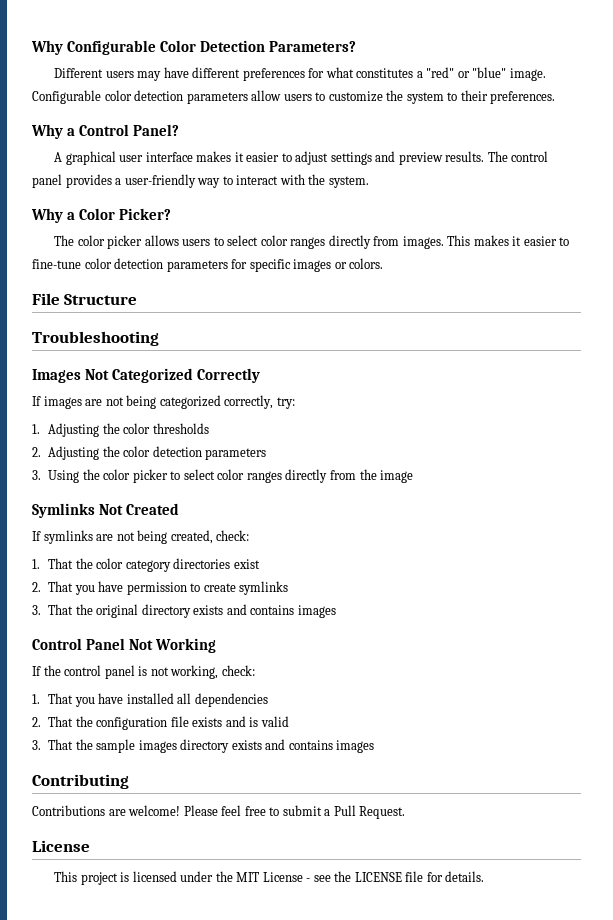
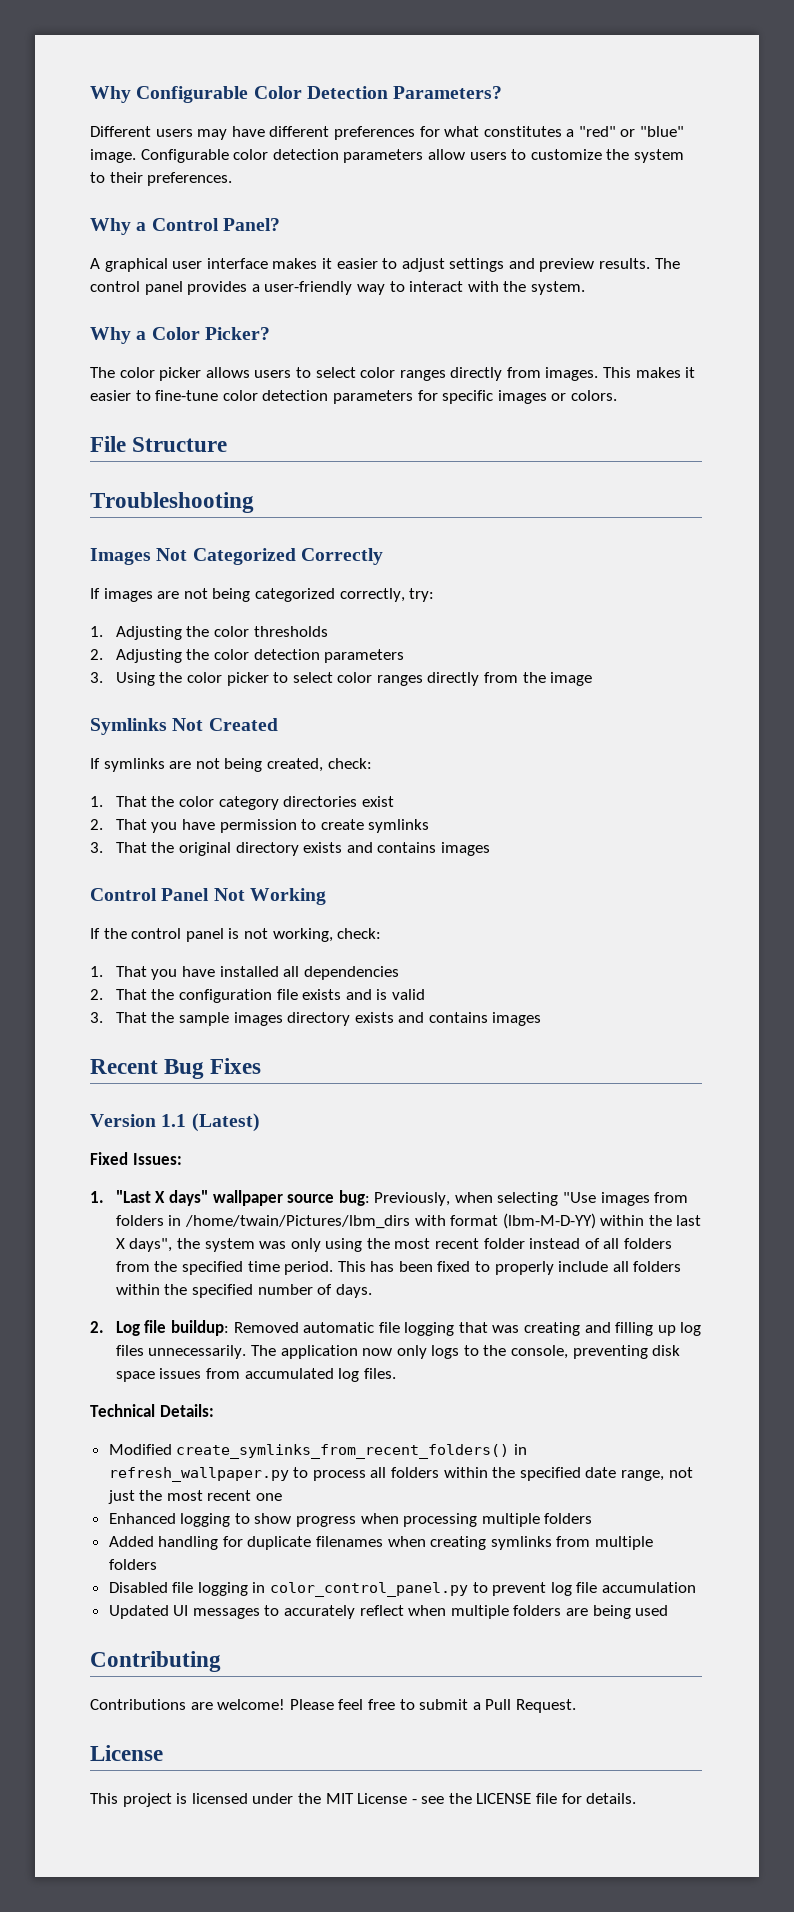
+ Recent Bug Fixes
+ Version 1.1 (Latest)
+ Fixed Issues:
+ 1. "Last X days" wallpaper source bug: Previously, when selecting "Use images from folders in /home/twain/Pictures/lbm_dirs with format (lbm-M-D-YY) within the last X days", the system was only using the most recent folder instead of all folders from the specified time period. This has been fixed to properly include all folders within the specified number of days.
+ 2. Log file buildup: Removed automatic file logging that was creating and filling up log files unnecessarily. The application now only logs to the console, preventing disk space issues from accumulated log files.
+ Technical Details:
+ Modified create_symlinks_from_recent_folders() in refresh_wallpaper.py to process all folders within the specified date range, not just the most recent one
+ Enhanced logging to show progress when processing multiple folders
+ Added handling for duplicate filenames when creating symlinks from multiple folders
+ Disabled file logging in color_control_panel.py to prevent log file accumulation
+ Updated UI messages to accurately reflect when multiple folders are being used

